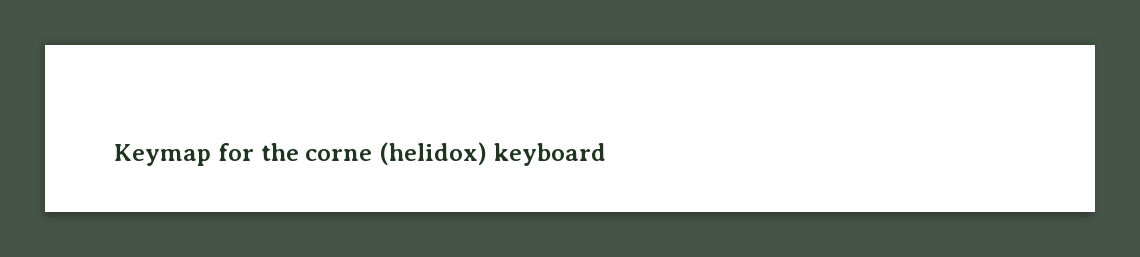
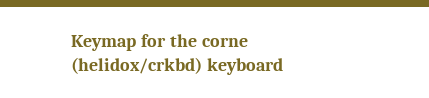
- Keymap for the corne (helidox) keyboard
+ Keymap for the corne (helidox/crkbd) keyboard

